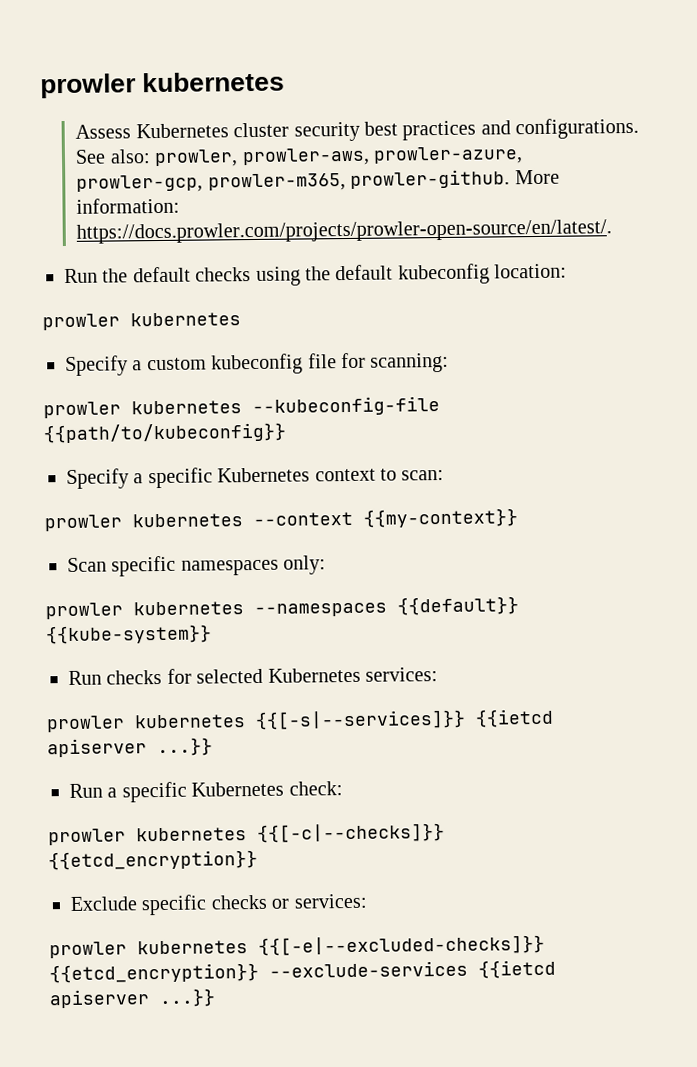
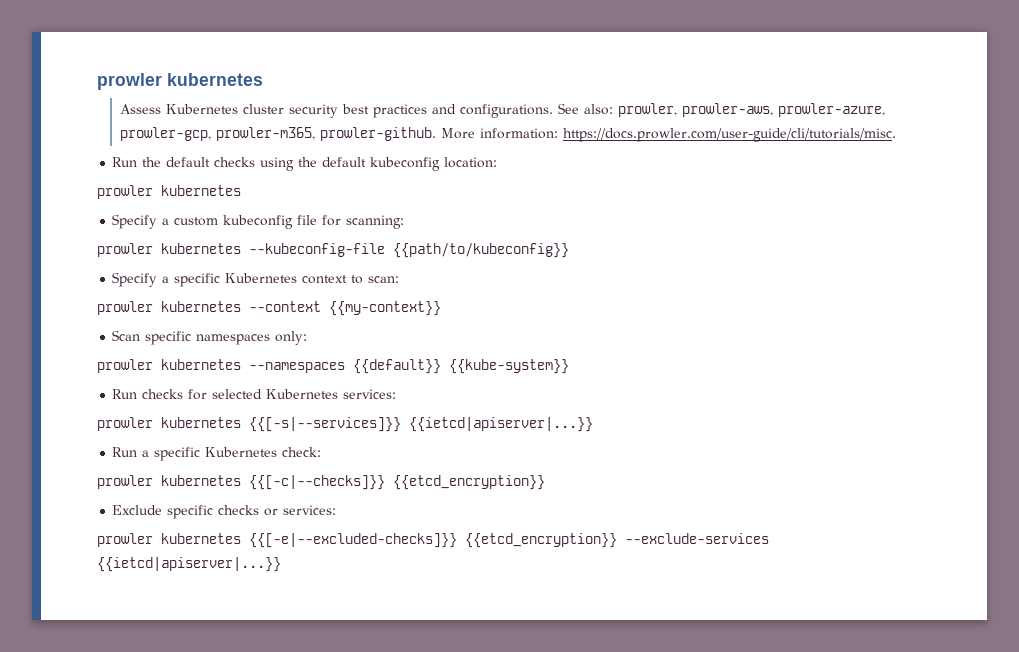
- More information: https://docs.prowler.com/projects/prowler-open-source/en/latest/.
+ More information: https://docs.prowler.com/user-guide/cli/tutorials/misc.
- prowler kubernetes {{[-s|--services]}} {{ietcd apiserver ...}}
+ prowler kubernetes {{[-s|--services]}} {{ietcd|apiserver|...}}
- prowler kubernetes {{[-e|--excluded-checks]}} {{etcd_encryption}} --exclude-services {{ietcd apiserver ...}}
+ prowler kubernetes {{[-e|--excluded-checks]}} {{etcd_encryption}} --exclude-services {{ietcd|apiserver|...}}

